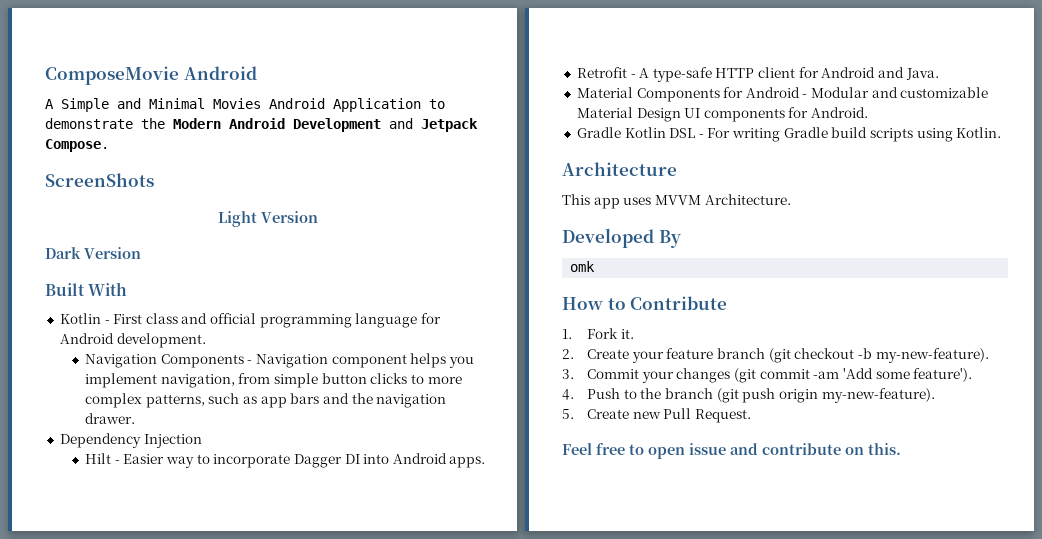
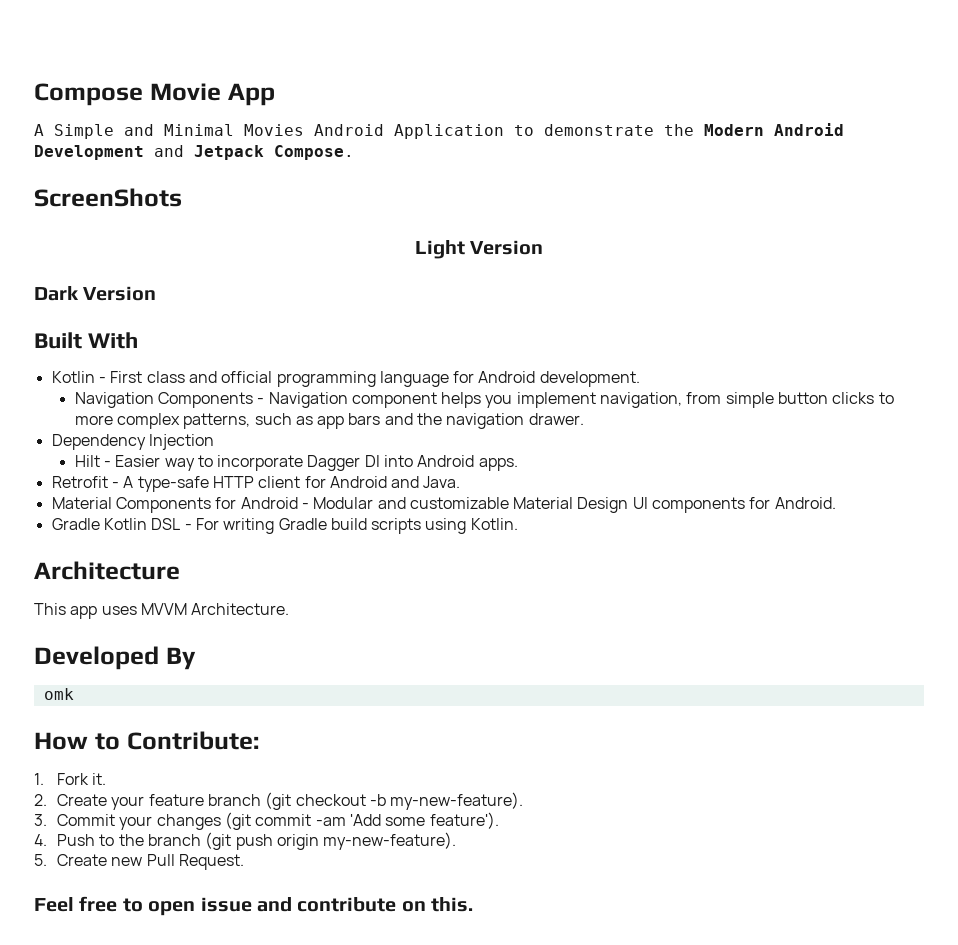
- ComposeMovie Android
+ Compose Movie App
- How to Contribute
+ How to Contribute:

